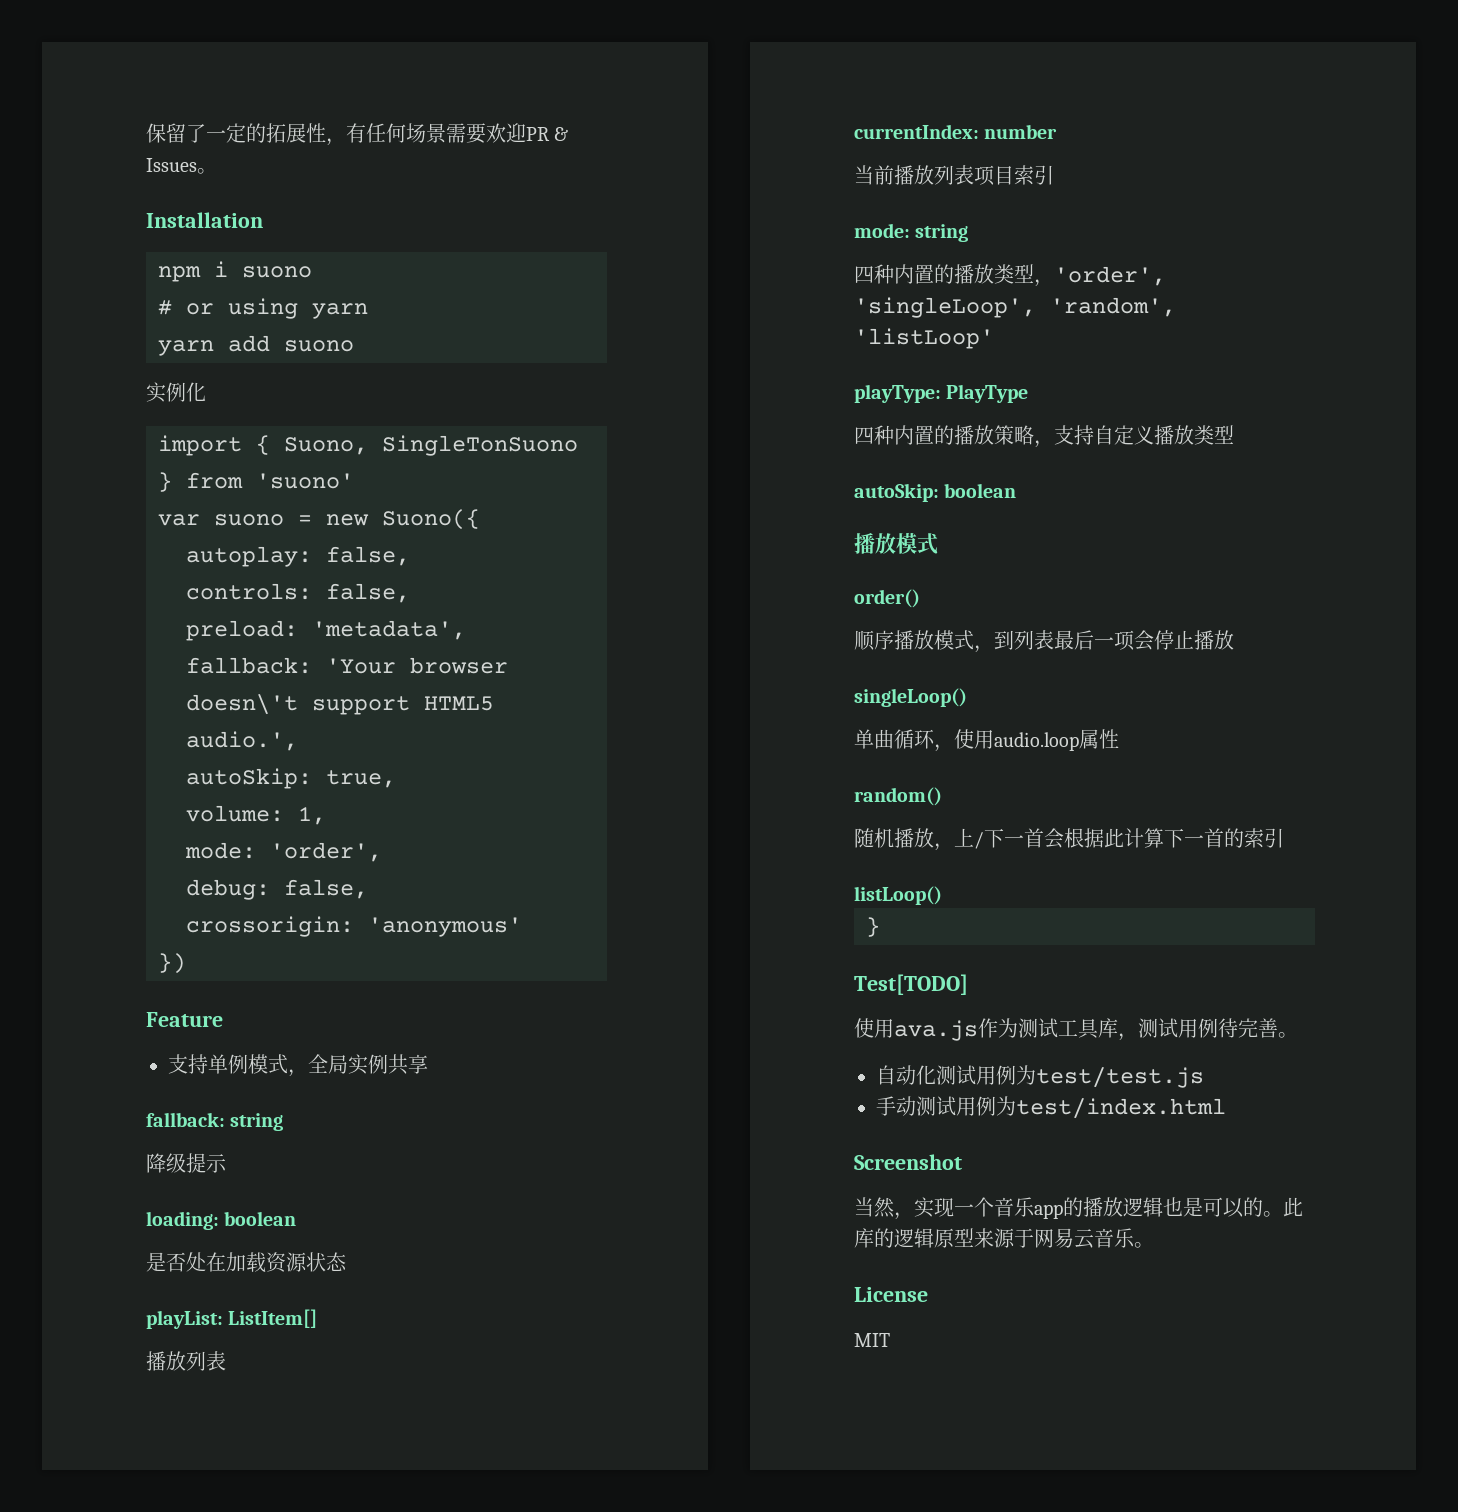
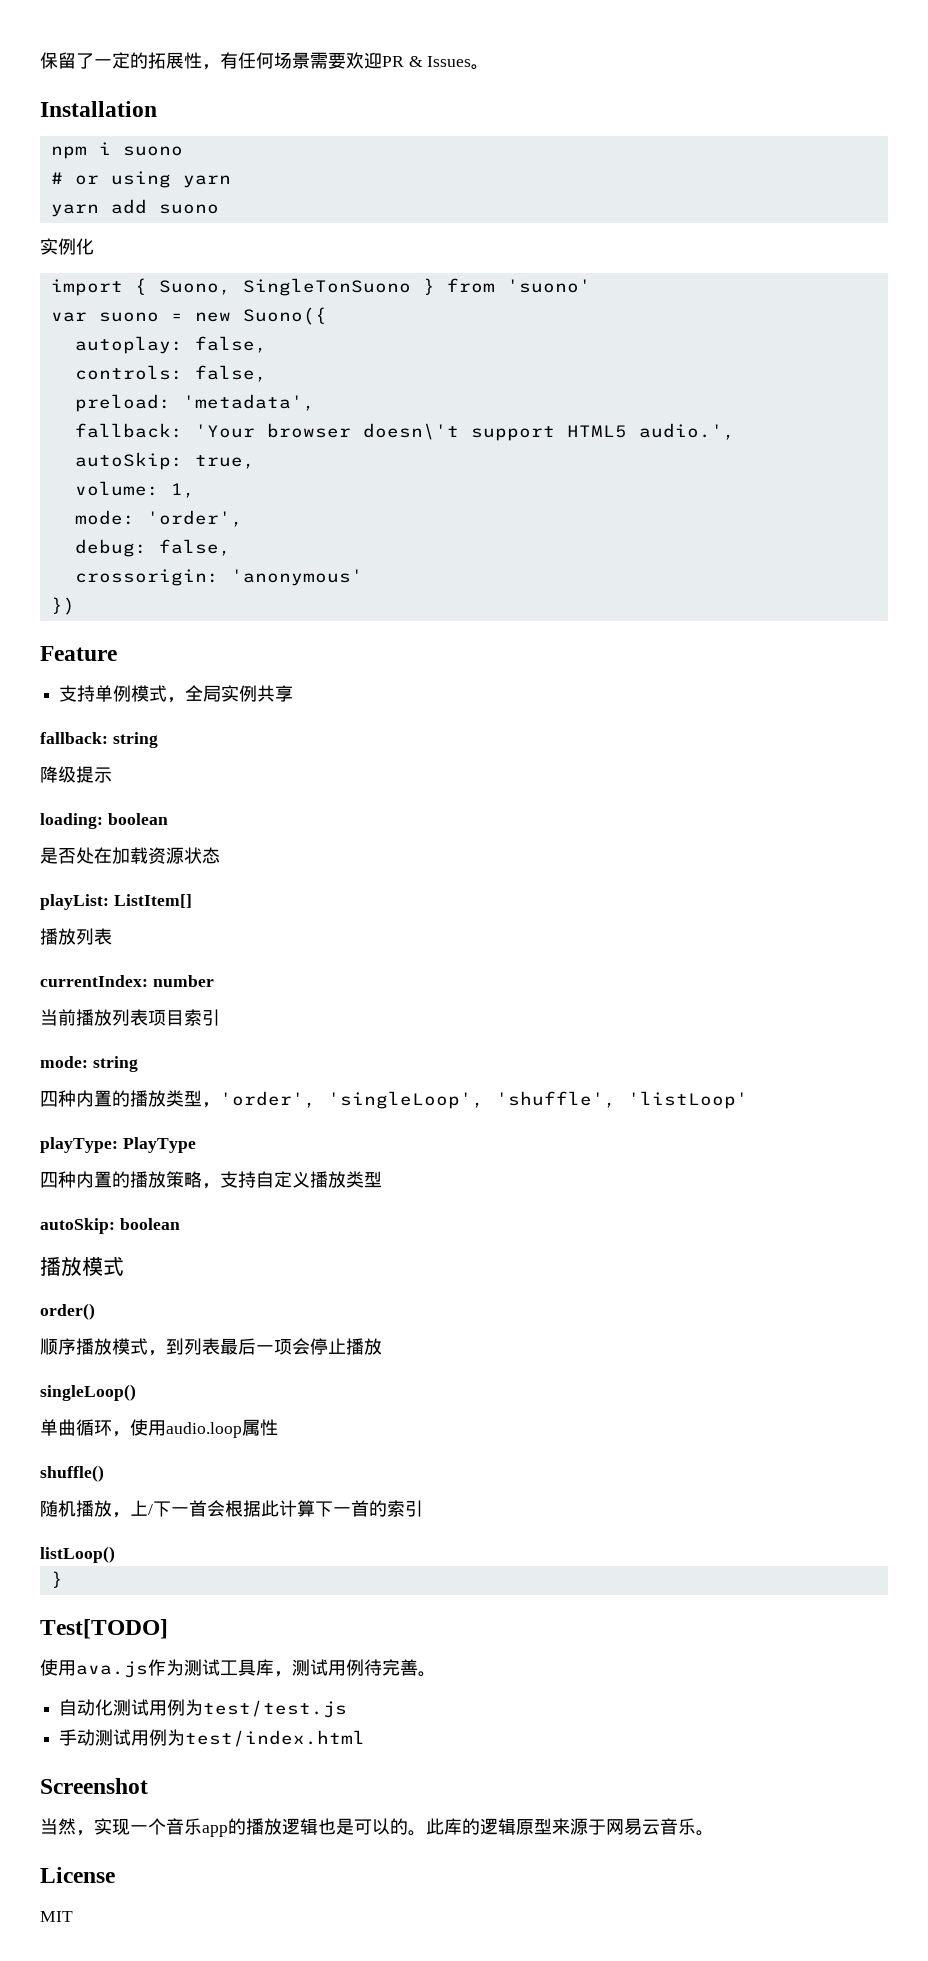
- 四种内置的播放类型，'order', 'singleLoop', 'random', 'listLoop'
+ 四种内置的播放类型，'order', 'singleLoop', 'shuffle', 'listLoop'
- random()
+ shuffle()

